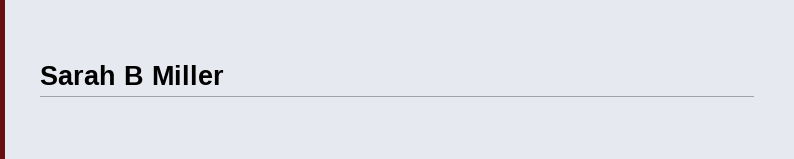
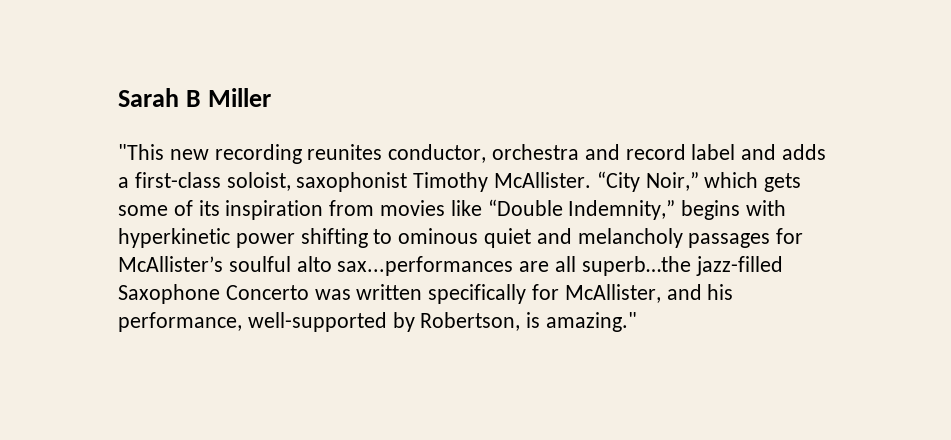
+ "This new recording reunites conductor, orchestra and record label and adds a first-class soloist, saxophonist Timothy McAllister. “City Noir,” which gets some of its inspiration from movies like “Double Indemnity,” begins with hyperkinetic power shifting to ominous quiet and melancholy passages for McAllister’s soulful alto sax...performances are all superb…the jazz-filled Saxophone Concerto was written specifically for McAllister, and his performance, well-supported by Robertson, is amazing."

